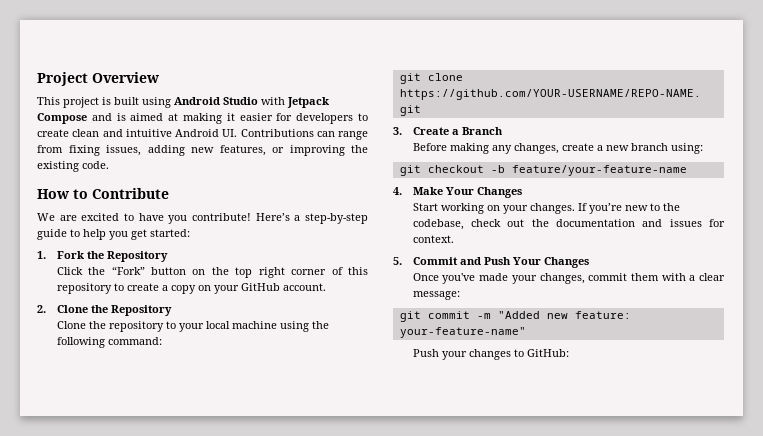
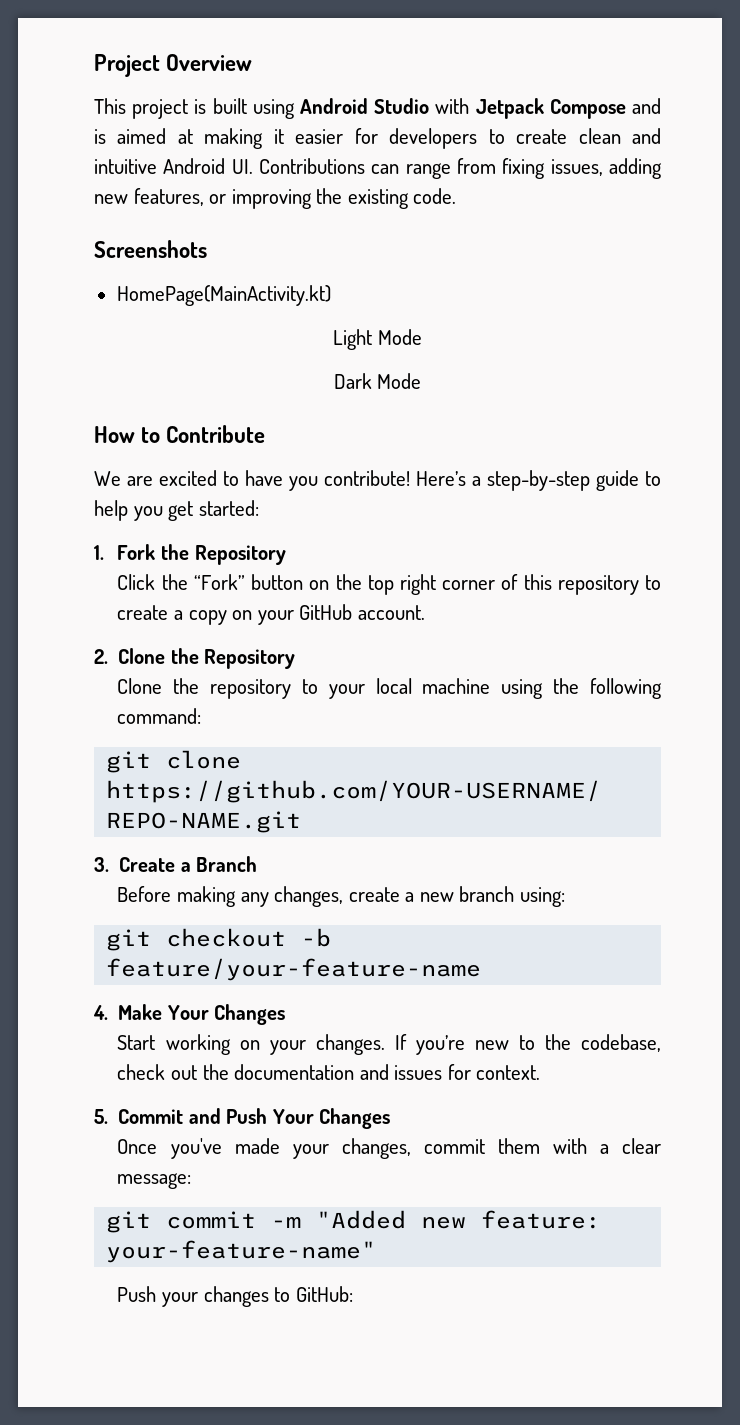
+ Screenshots
+ HomePage(MainActivity.kt)
+ Light Mode
+ Dark Mode

